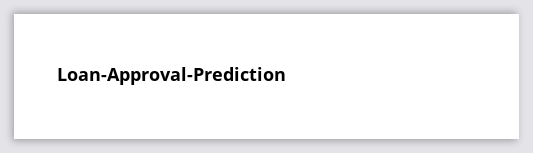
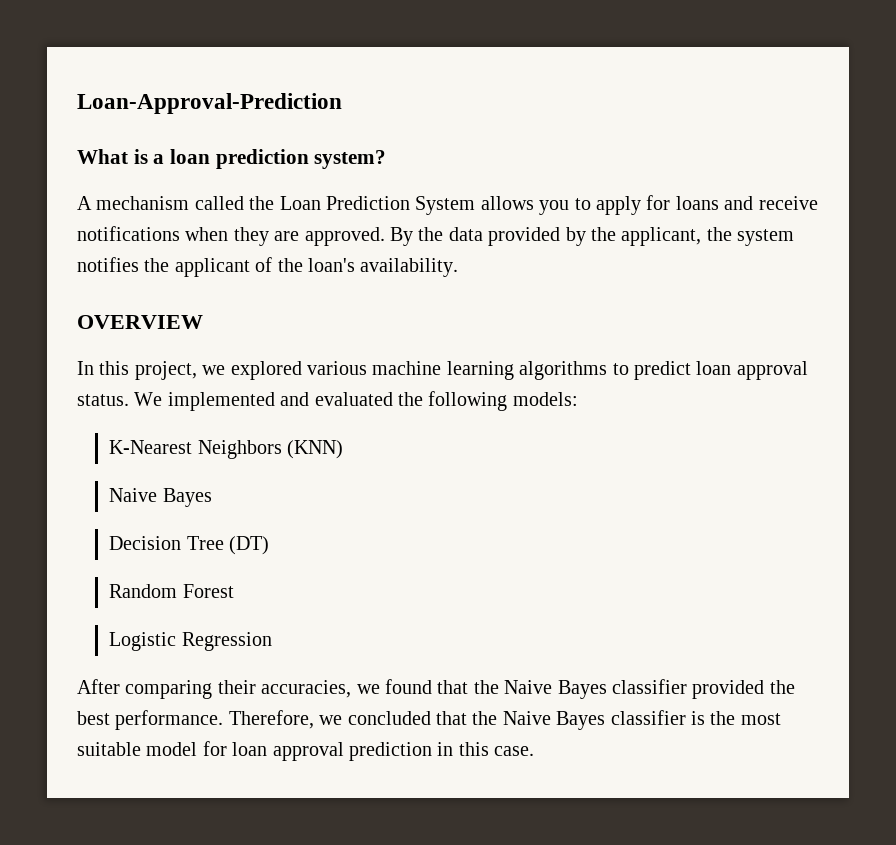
+ What is a loan prediction system?
+ A mechanism called the Loan Prediction System allows you to apply for loans and receive notifications when they are approved. By the data provided by the applicant, the system notifies the applicant of the loan's availability.
+ OVERVIEW
+ In this project, we explored various machine learning algorithms to predict loan approval status. We implemented and evaluated the following models:
+ K-Nearest Neighbors (KNN)
+ Naive Bayes
+ Decision Tree (DT)
+ Random Forest
+ Logistic Regression
+ After comparing their accuracies, we found that the Naive Bayes classifier provided the best performance. Therefore, we concluded that the Naive Bayes classifier is the most suitable model for loan approval prediction in this case.

